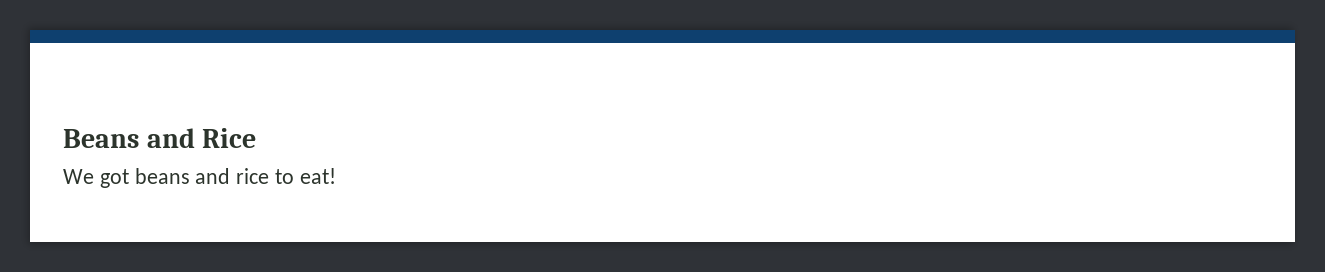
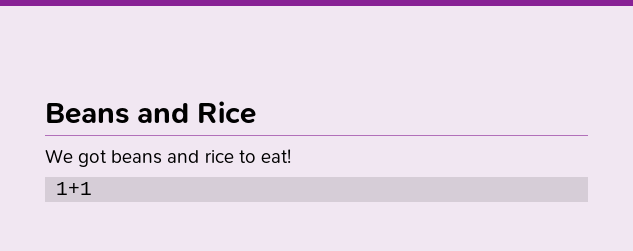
+ 1+1

